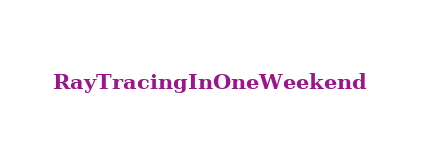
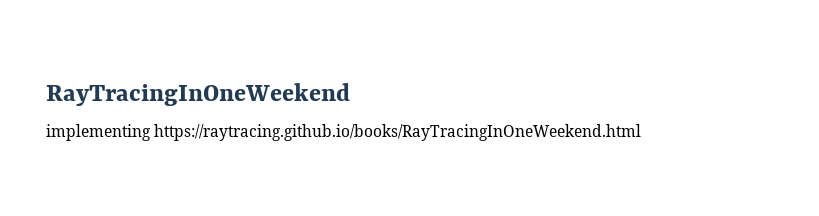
+ implementing https://raytracing.github.io/books/RayTracingInOneWeekend.html

